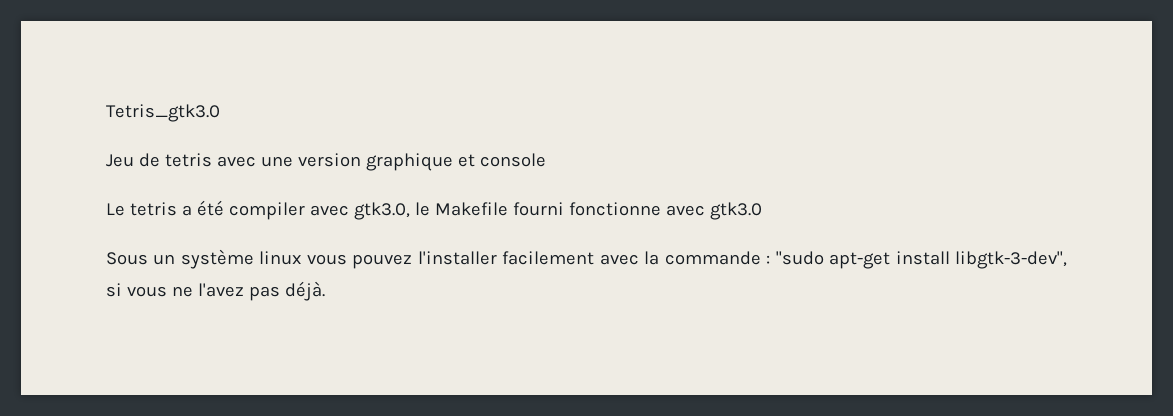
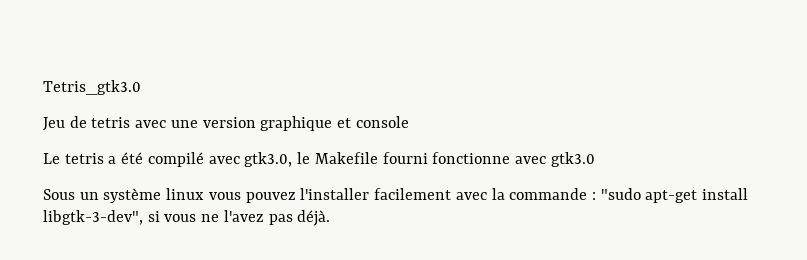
- Le tetris a été compiler avec gtk3.0, le Makefile fourni fonctionne avec gtk3.0
+ Le tetris a été compilé avec gtk3.0, le Makefile fourni fonctionne avec gtk3.0

